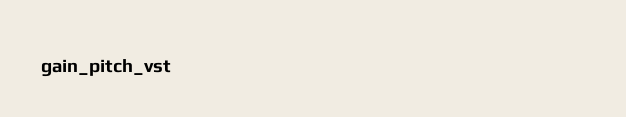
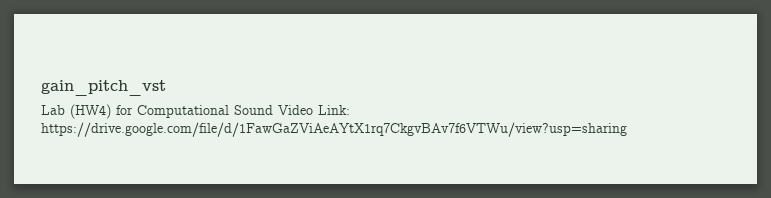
+ Lab (HW4) for Computational Sound Video Link: https://drive.google.com/file/d/1FawGaZViAeAYtX1rq7CkgvBAv7f6VTWu/view?usp=sharing

